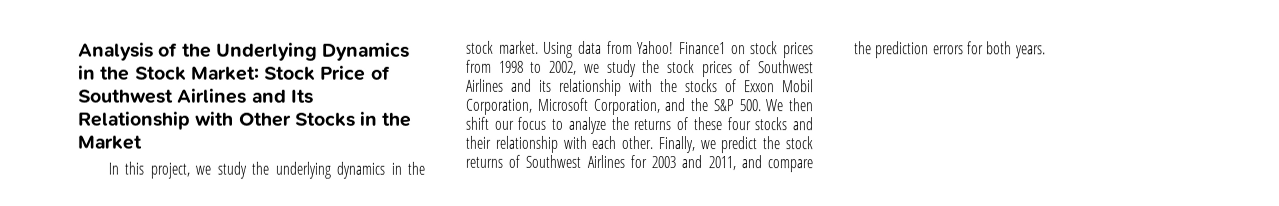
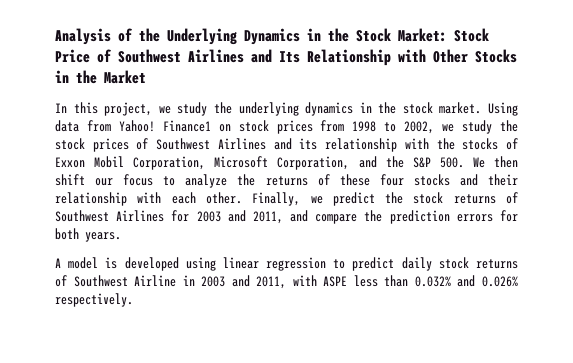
+ A model is developed using linear regression to predict daily stock returns of Southwest Airline in 2003 and 2011, with ASPE less than 0.032% and 0.026% respectively.

